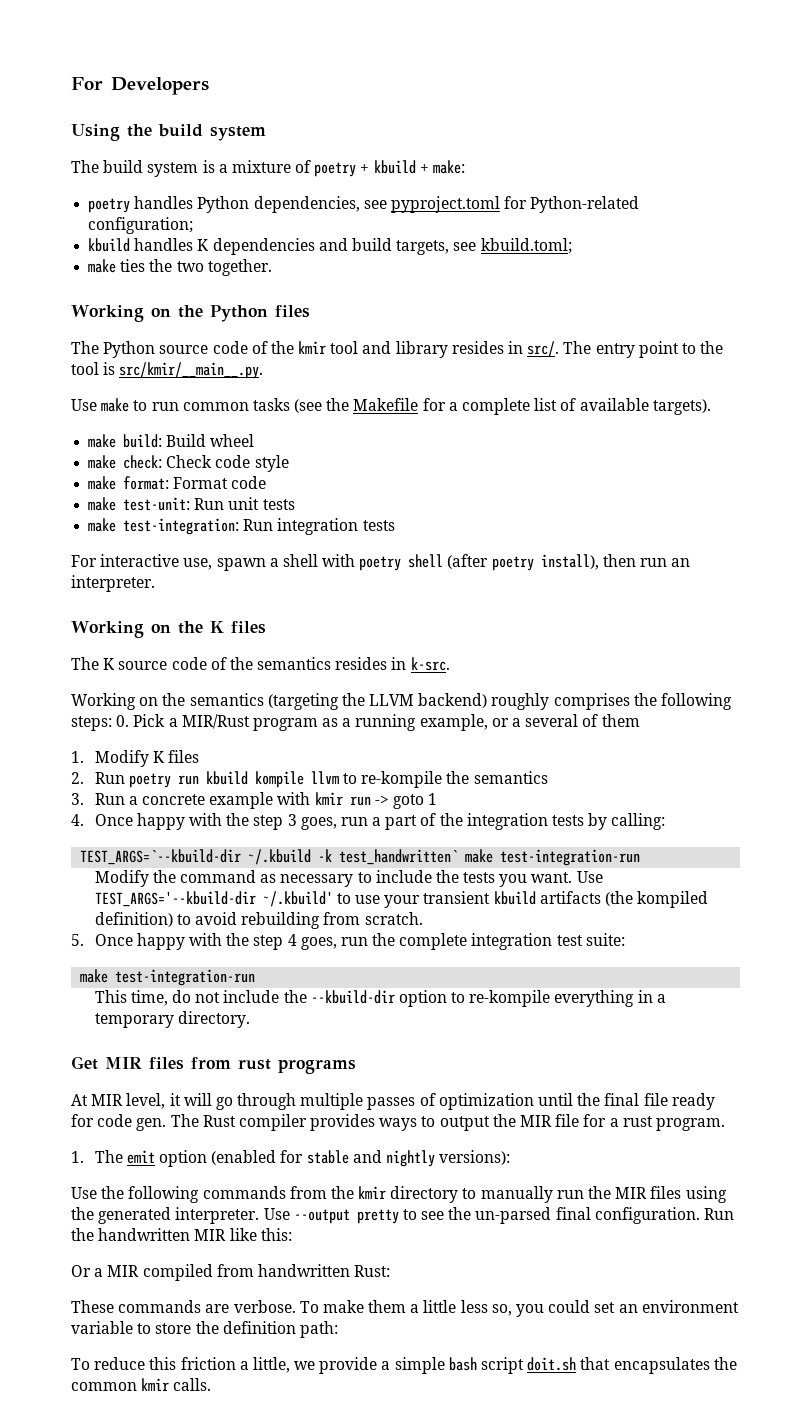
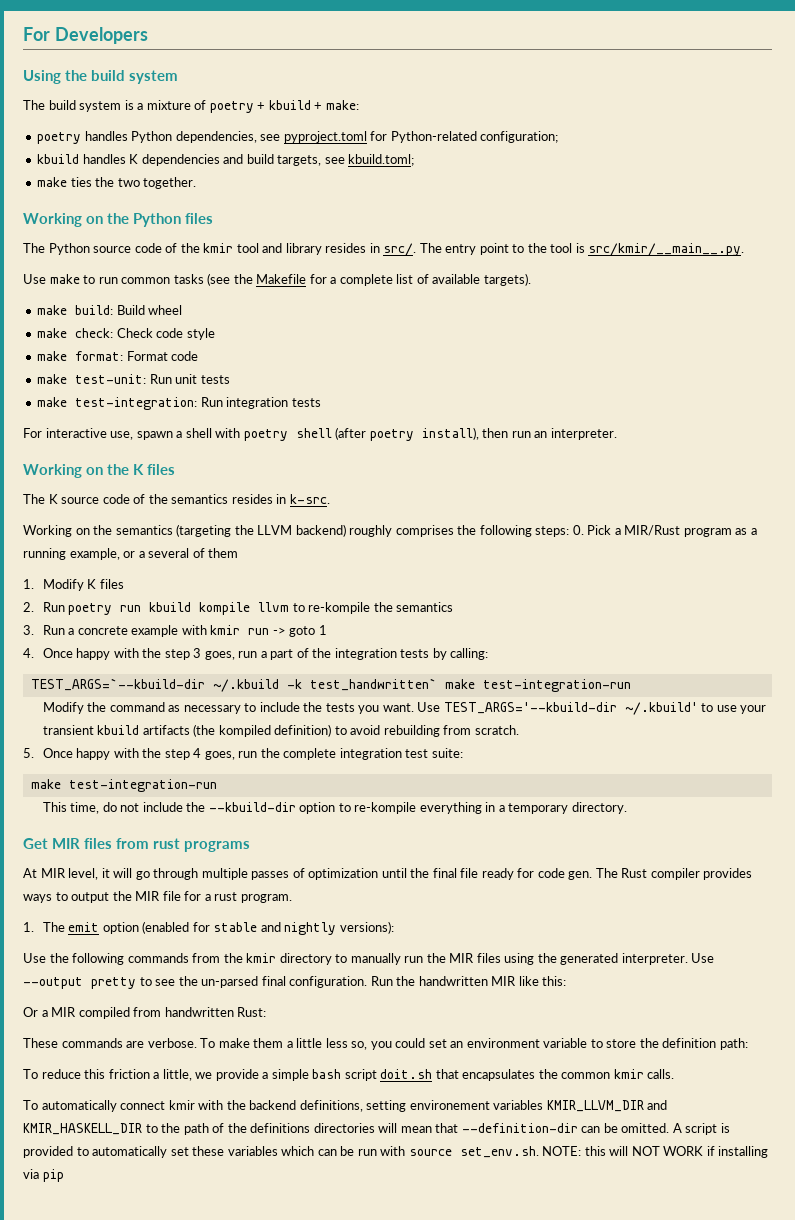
+ To automatically connect kmir with the backend definitions, setting environement variables KMIR_LLVM_DIR and KMIR_HASKELL_DIR to the path of the definitions directories will mean that --definition-dir can be omitted. A script is provided to automatically set these variables which can be run with source set_env.sh. NOTE: this will NOT WORK if installing via pip

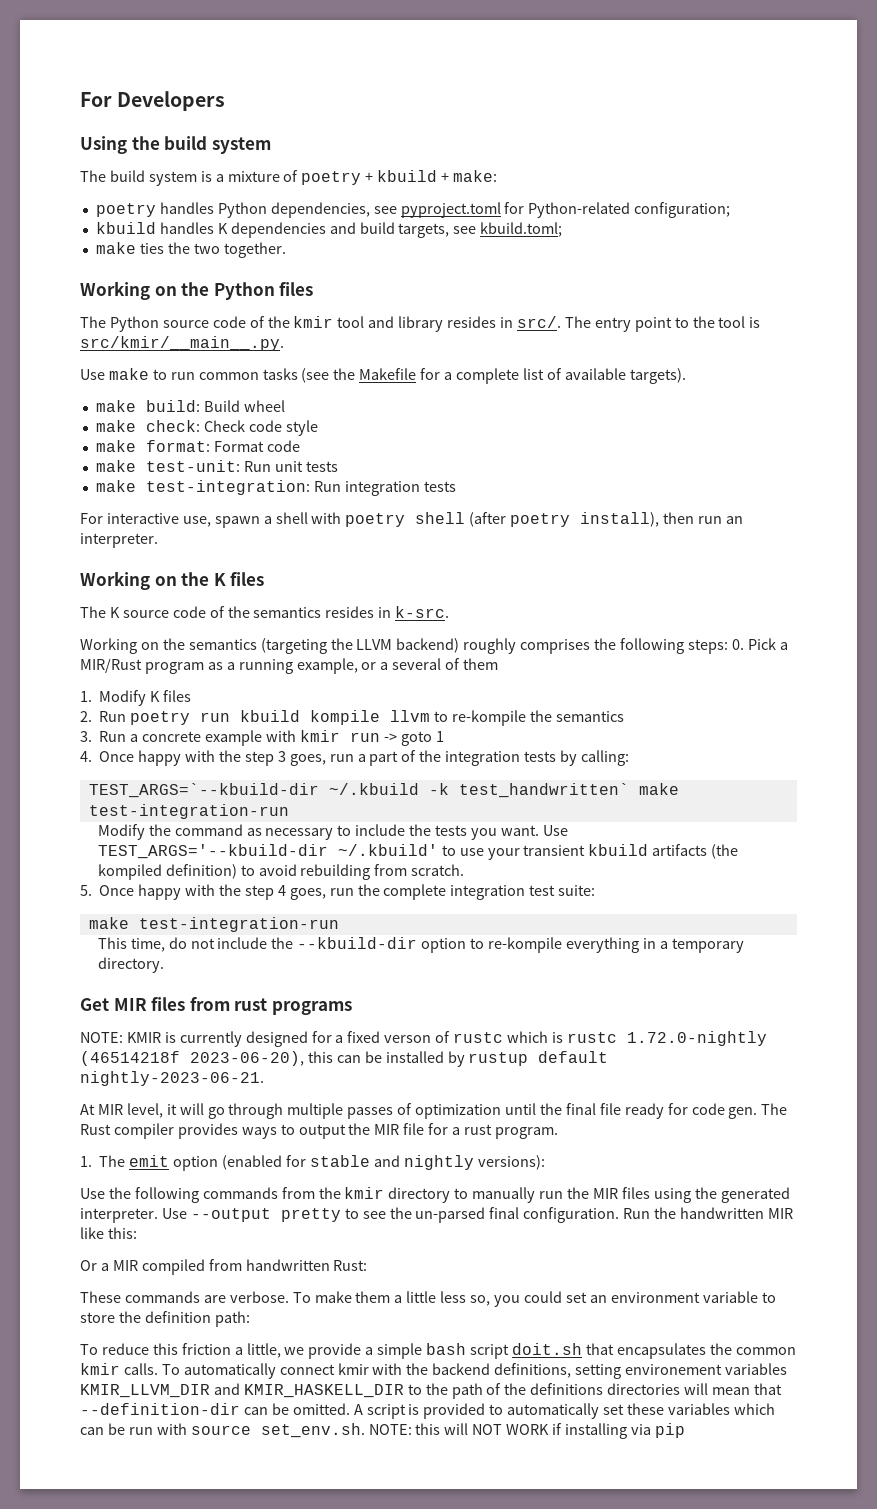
+ NOTE: KMIR is currently designed for a fixed verson of rustc which is rustc 1.72.0-nightly (46514218f 2023-06-20), this can be installed by rustup default nightly-2023-06-21.
- To reduce this friction a little, we provide a simple bash script doit.sh that encapsulates the common kmir calls.
- To automatically connect kmir with the backend definitions, setting environement variables KMIR_LLVM_DIR and KMIR_HASKELL_DIR to the path of the definitions directories will mean that --definition-dir can be omitted.
+ To reduce this friction a little, we provide a simple bash script doit.sh that encapsulates the common kmir calls. To automatically connect kmir with the backend definitions, setting environement variables KMIR_LLVM_DIR and KMIR_HASKELL_DIR to the path of the definitions directories will mean that --definition-dir can be omitted.

